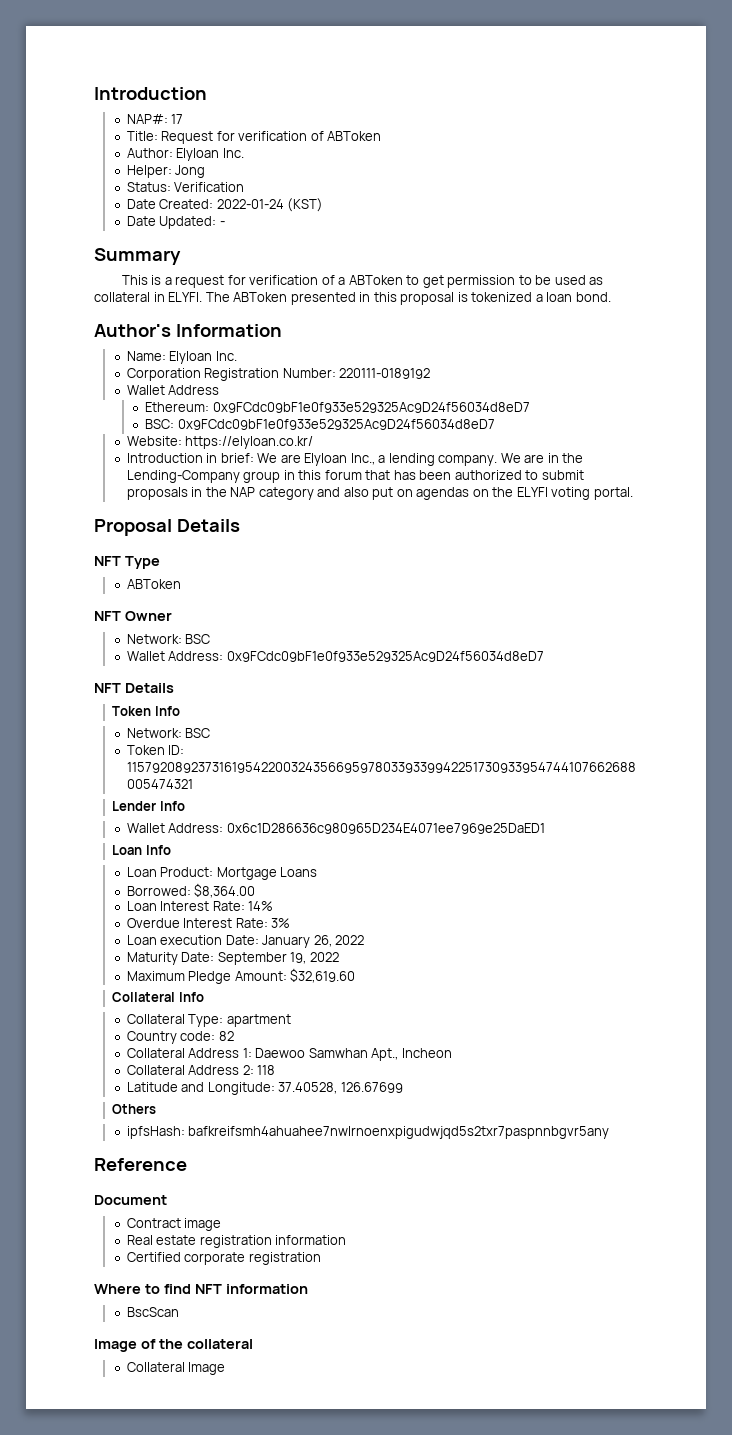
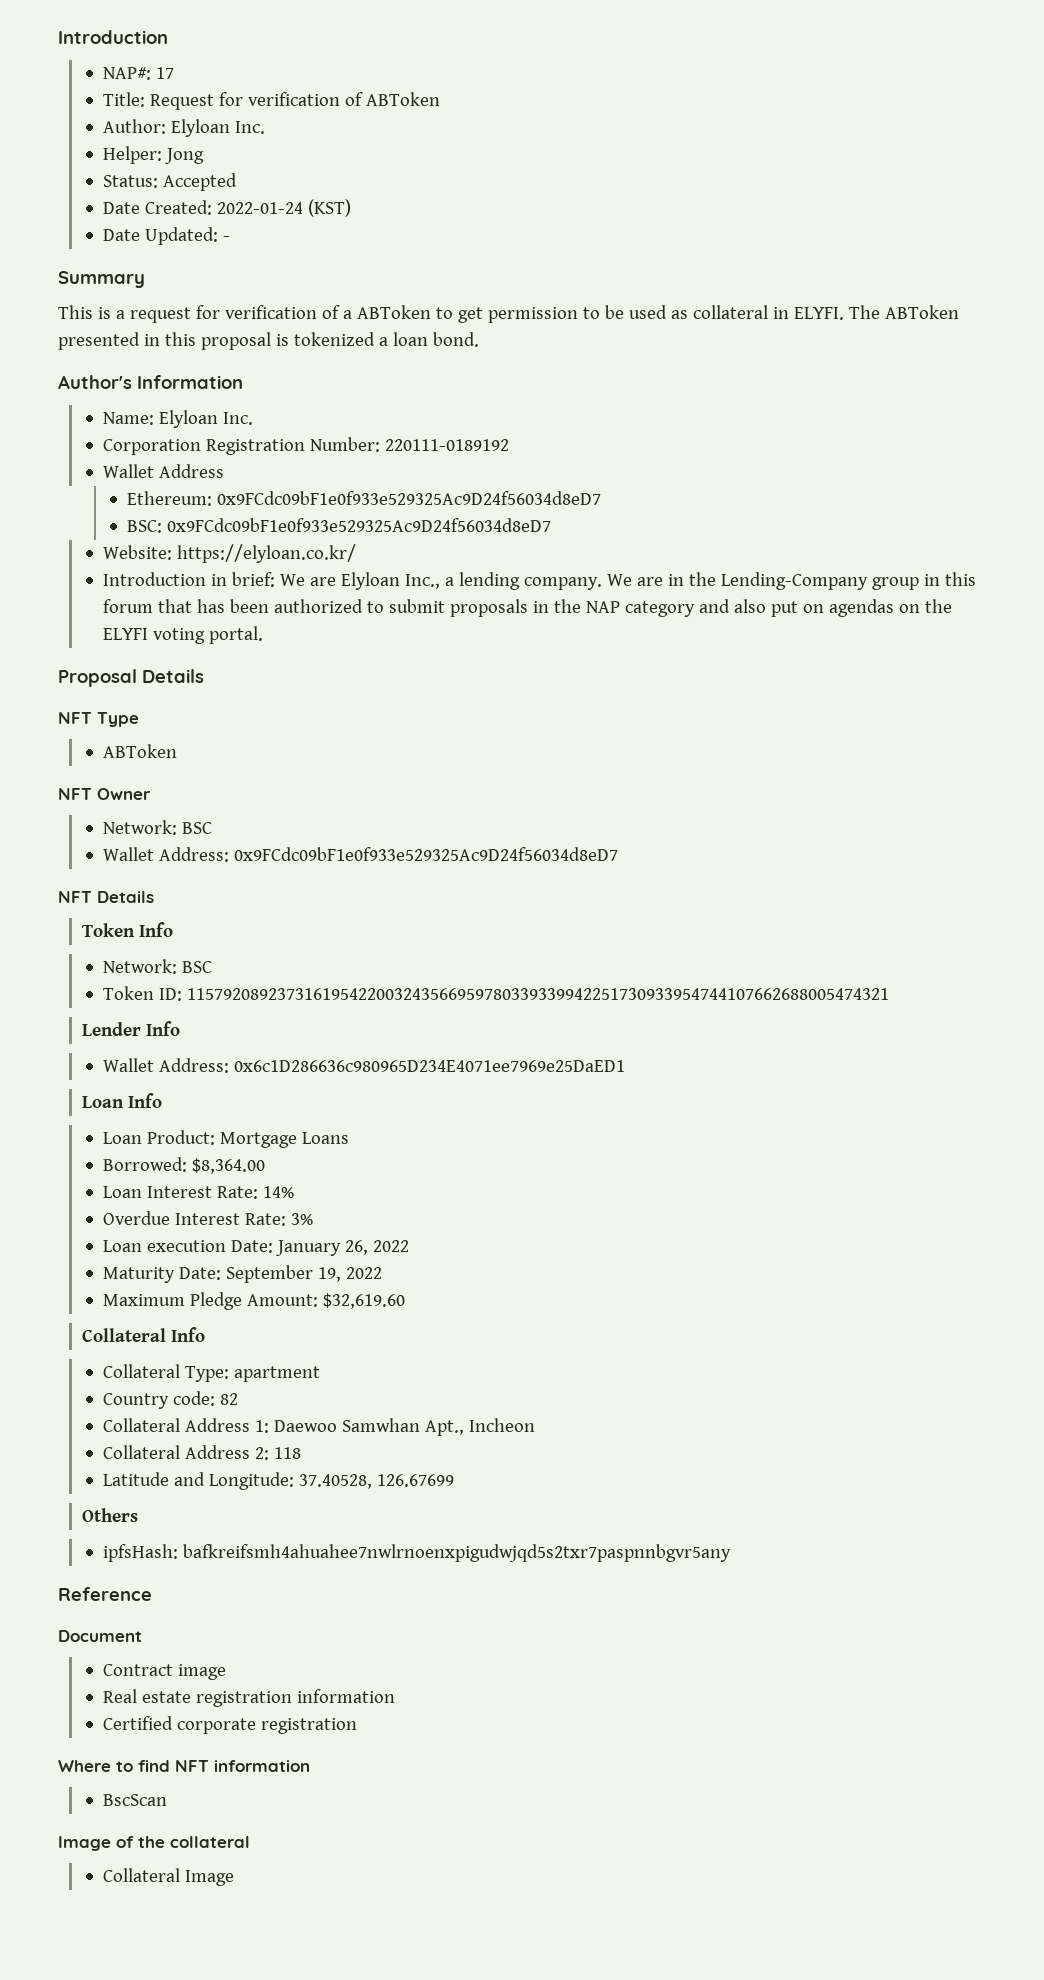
- Status: Verification
+ Status: Accepted

